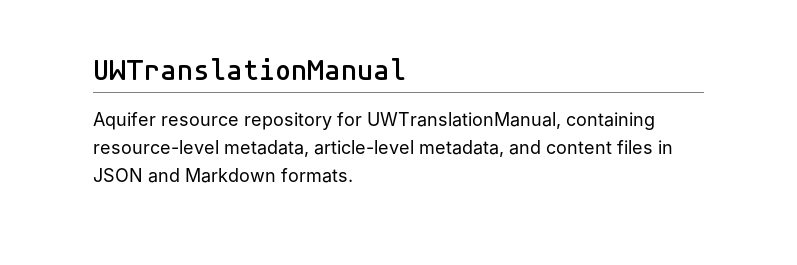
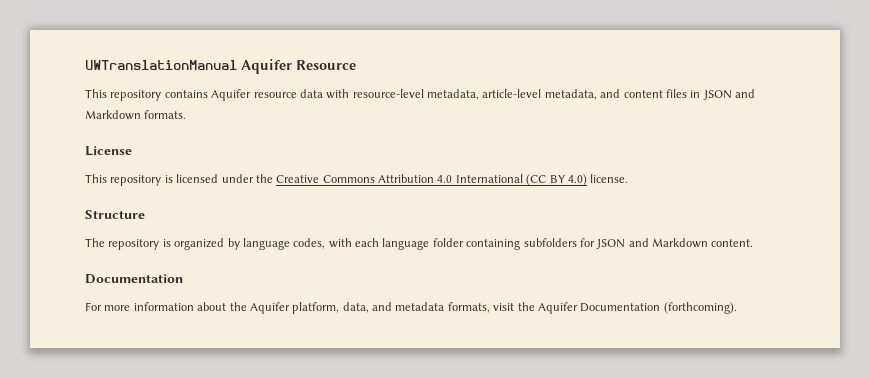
- UWTranslationManual
- Aquifer resource repository for UWTranslationManual, containing resource-level metadata, article-level metadata, and content files in JSON and Markdown formats.
+ UWTranslationManual Aquifer Resource
+ This repository contains Aquifer resource data with resource-level metadata, article-level metadata, and content files in JSON and Markdown formats.
+ License
+ This repository is licensed under the Creative Commons Attribution 4.0 International (CC BY 4.0) license.
+ Structure
+ The repository is organized by language codes, with each language folder containing subfolders for JSON and Markdown content.
+ Documentation
+ For more information about the Aquifer platform, data, and metadata formats, visit the Aquifer Documentation (forthcoming).

